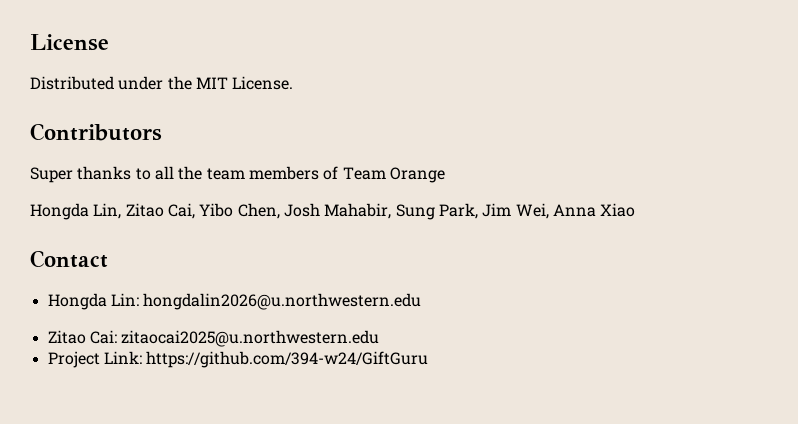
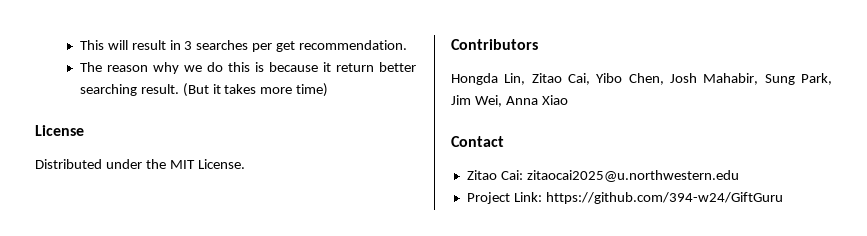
+ This will result in 3 searches per get recommendation.
+ The reason why we do this is because it return better searching result. (But it takes more time)
- Super thanks to all the team members of Team Orange
- Hongda Lin: hongdalin2026@u.northwestern.edu

